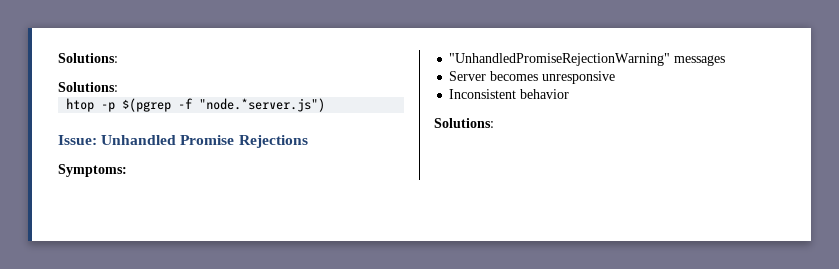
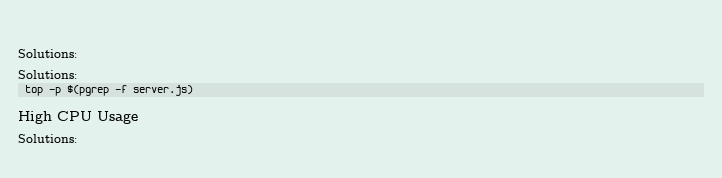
- htop -p $(pgrep -f "node.*server.js")
- Issue: Unhandled Promise Rejections
- Symptoms:
- "UnhandledPromiseRejectionWarning" messages
- Server becomes unresponsive
- Inconsistent behavior
+ top -p $(pgrep -f server.js)
+ High CPU Usage

